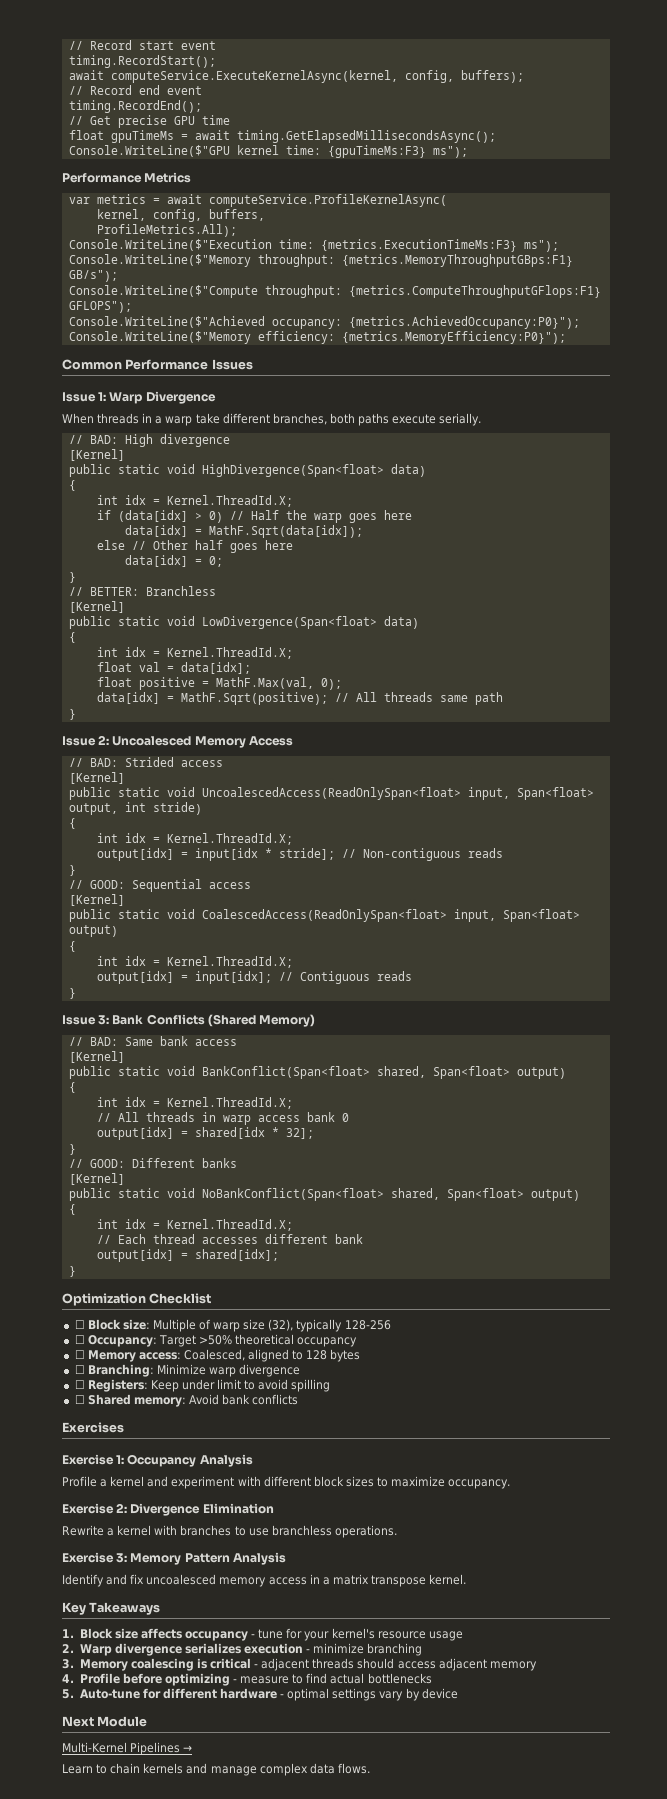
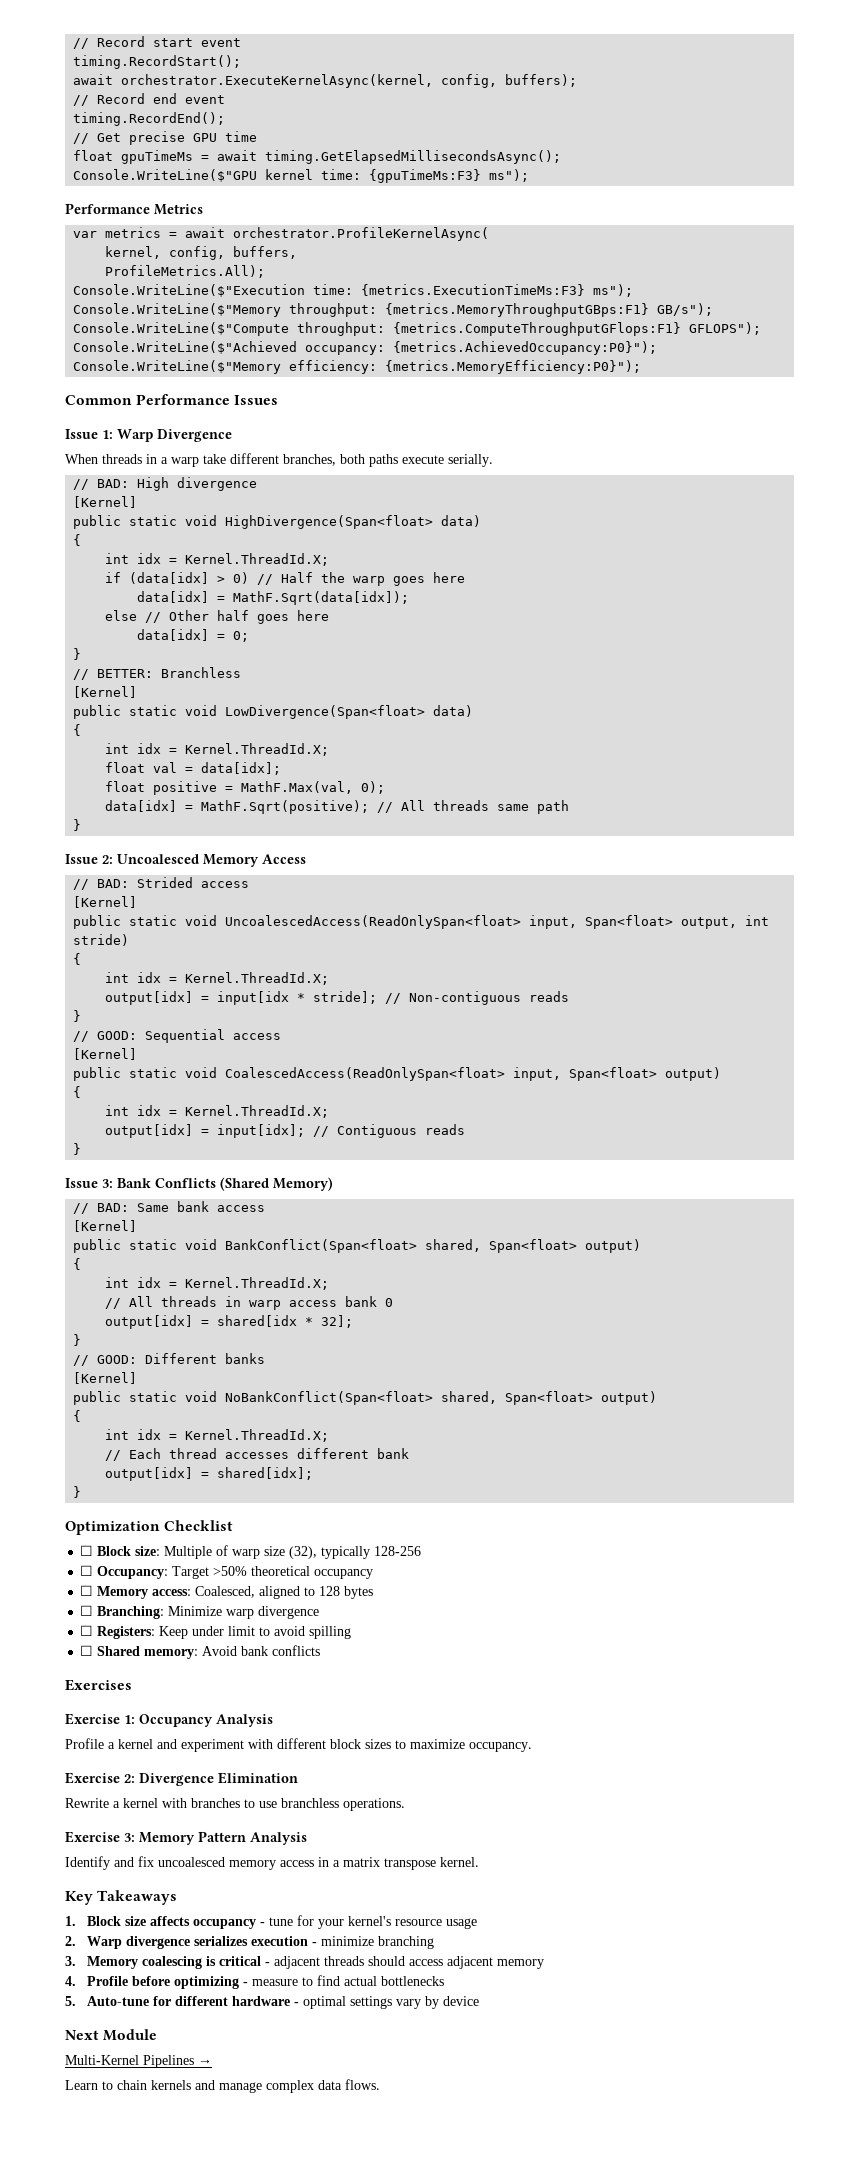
- await computeService.ExecuteKernelAsync(kernel, config, buffers);
+ await orchestrator.ExecuteKernelAsync(kernel, config, buffers);
- var metrics = await computeService.ProfileKernelAsync(
+ var metrics = await orchestrator.ProfileKernelAsync(

